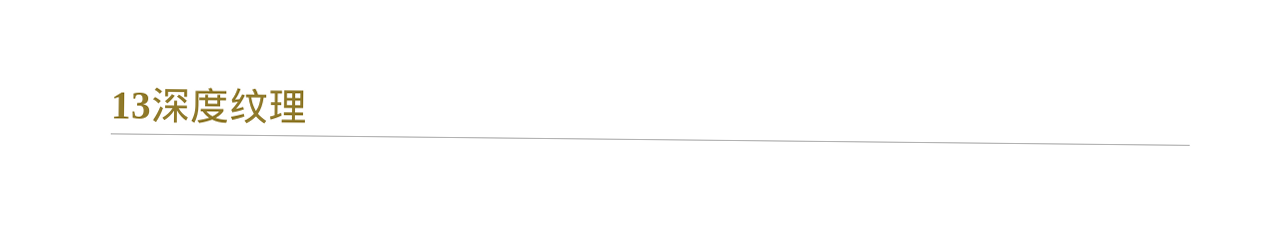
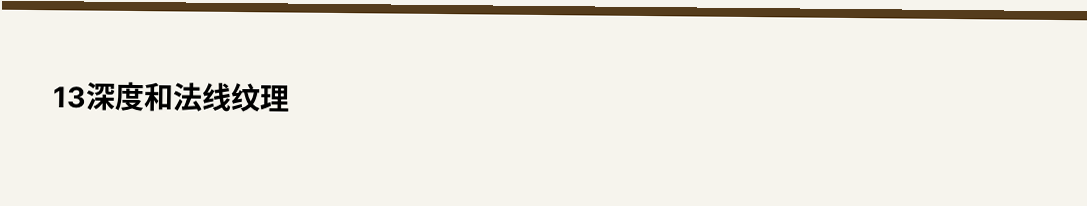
- 13深度纹理
+ 13深度和法线纹理

